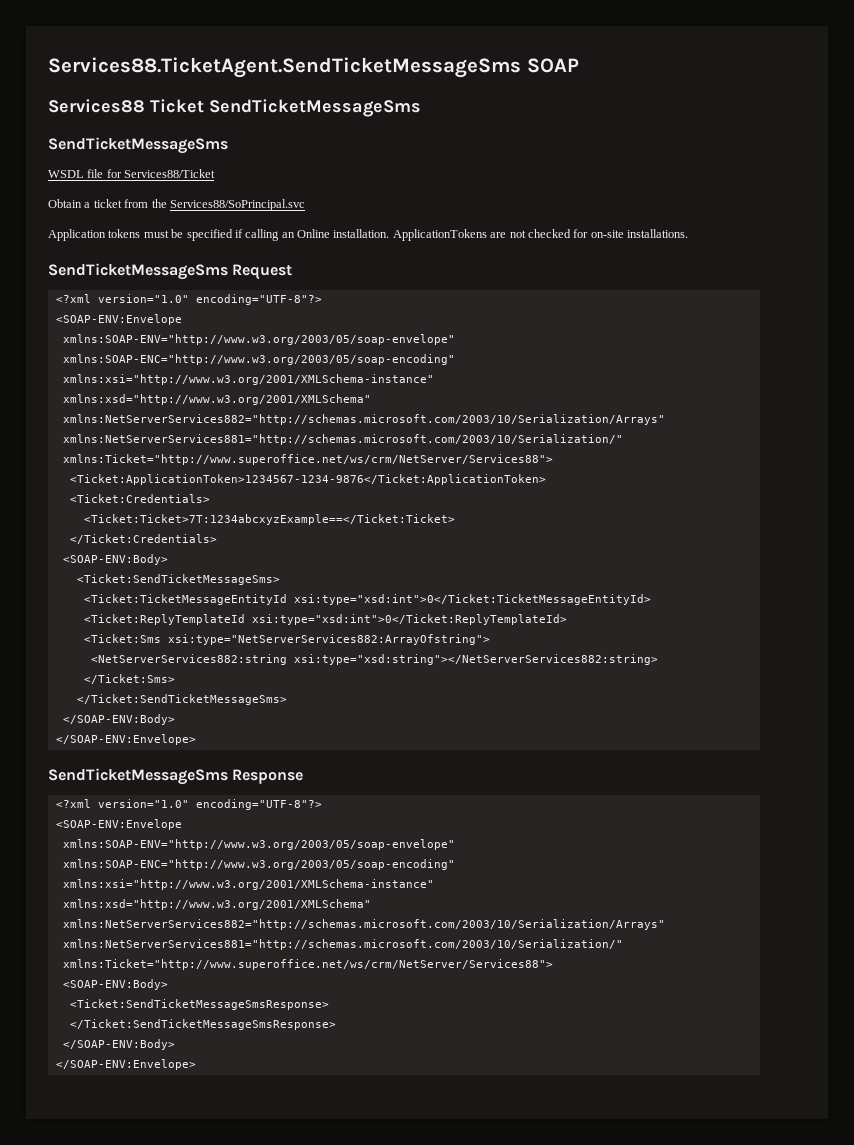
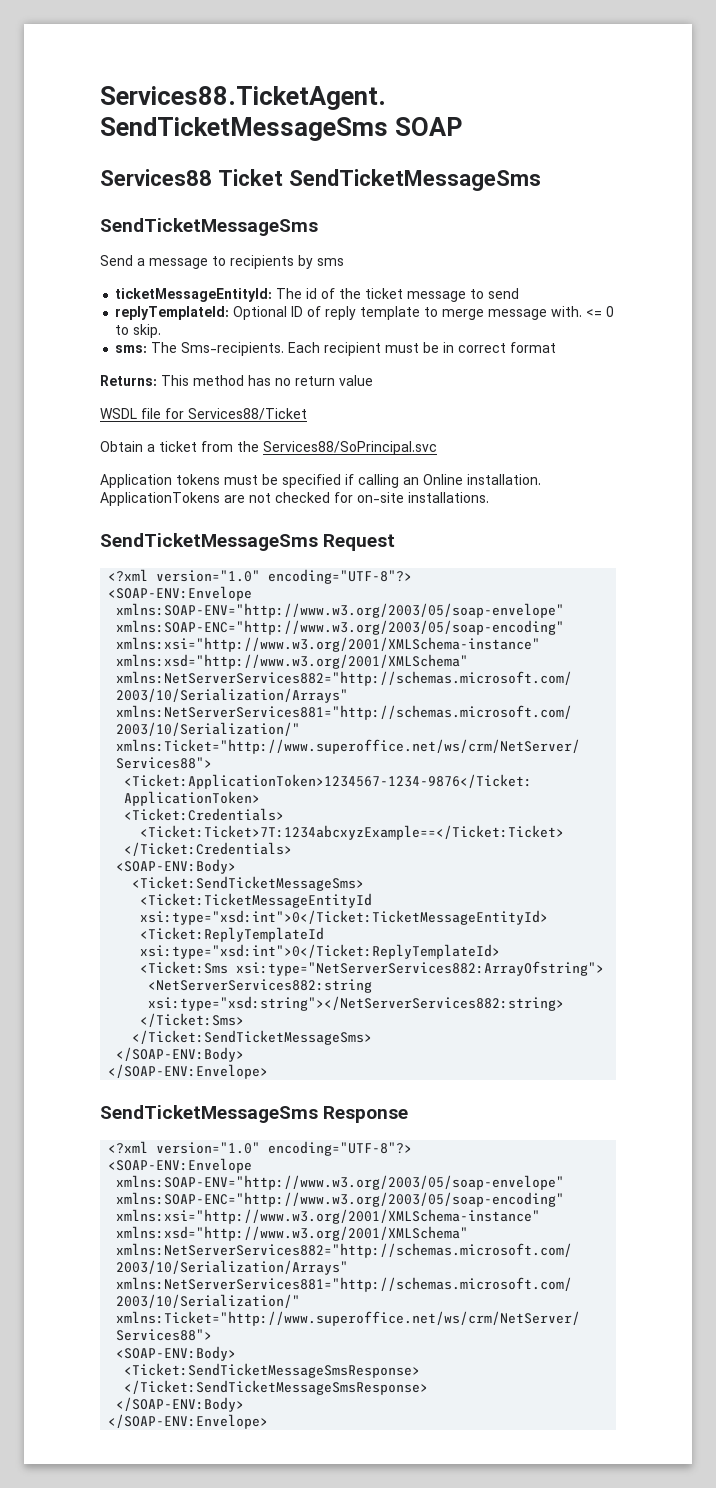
+ Send a message to recipients by sms
+ ticketMessageEntityId: The id of the ticket message to send
+ replyTemplateId: Optional ID of reply template to merge message with. <= 0 to skip.
+ sms: The Sms-recipients. Each recipient must be in correct format
+ Returns: This method has no return value

